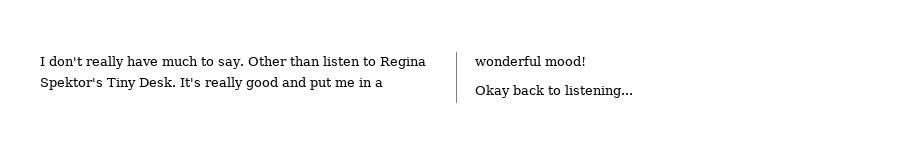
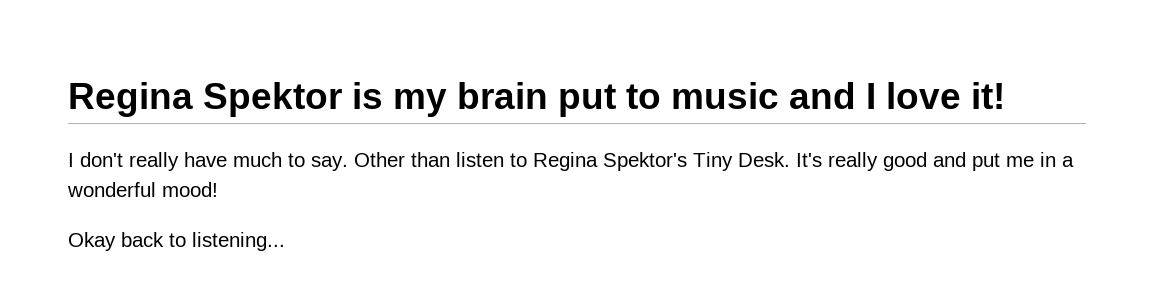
+ Regina Spektor is my brain put to music and I love it!

